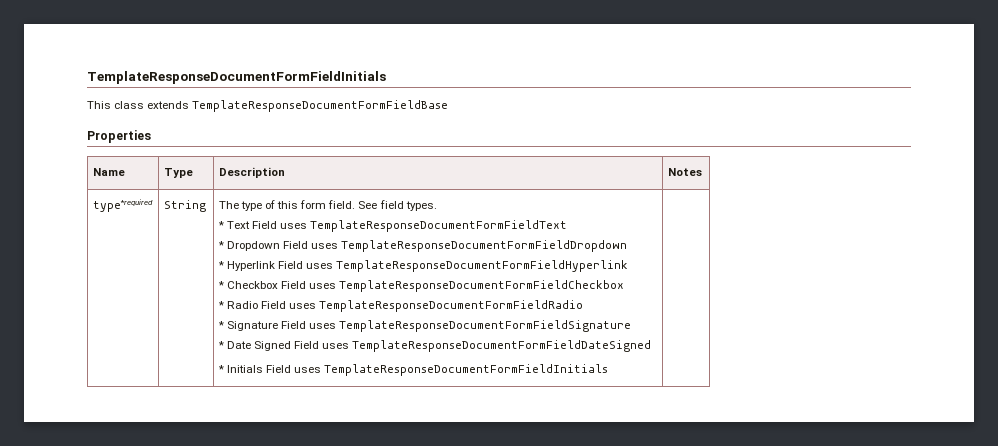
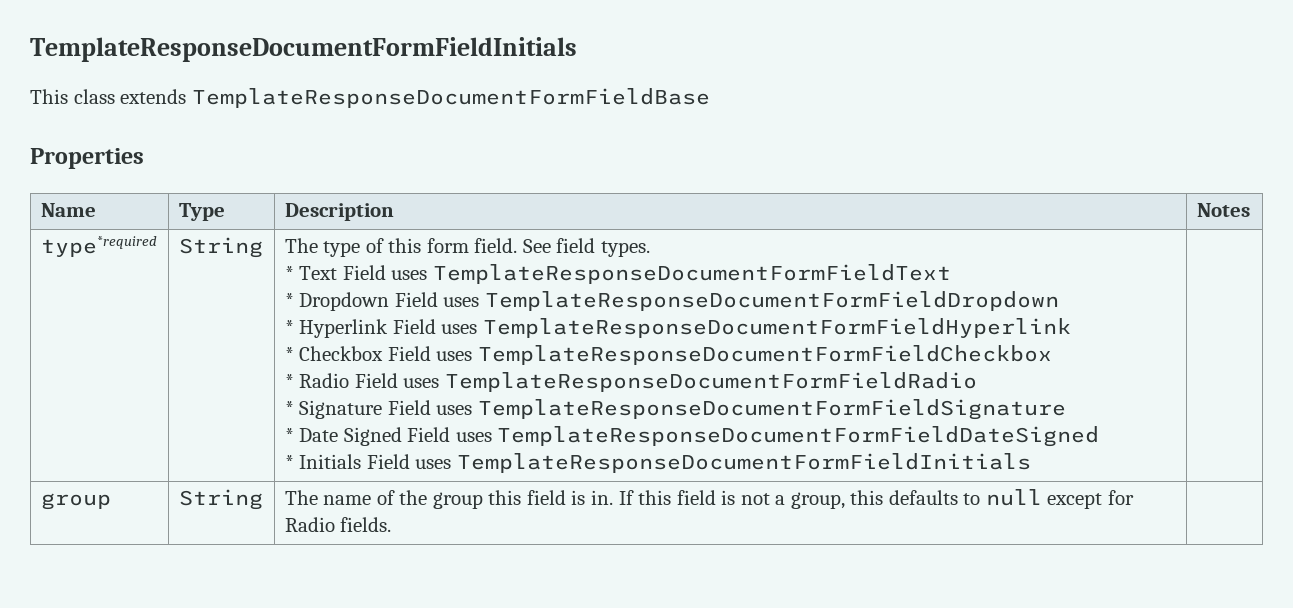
+ group | String | The name of the group this field is in. If this field is not a group, this defaults to null except for Radio fields. |

